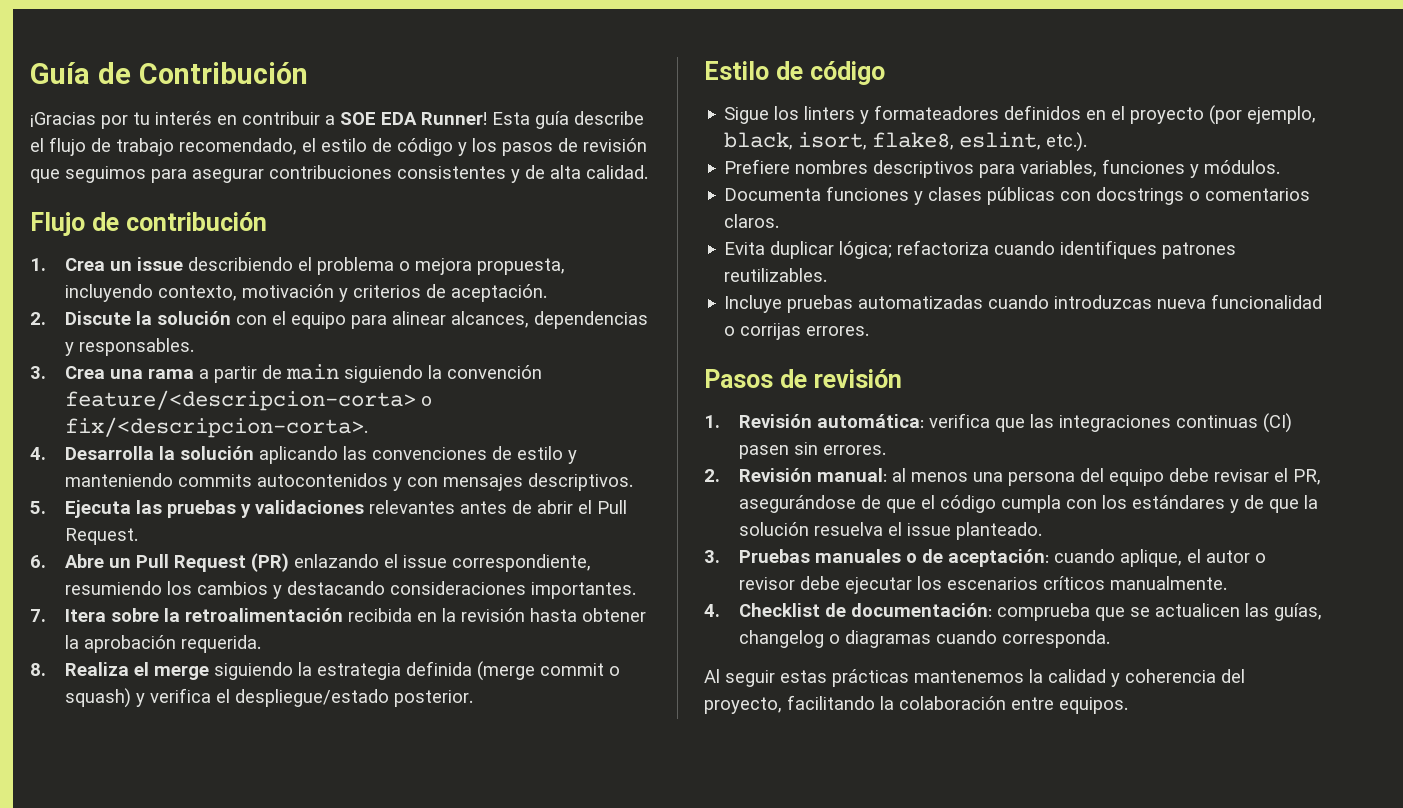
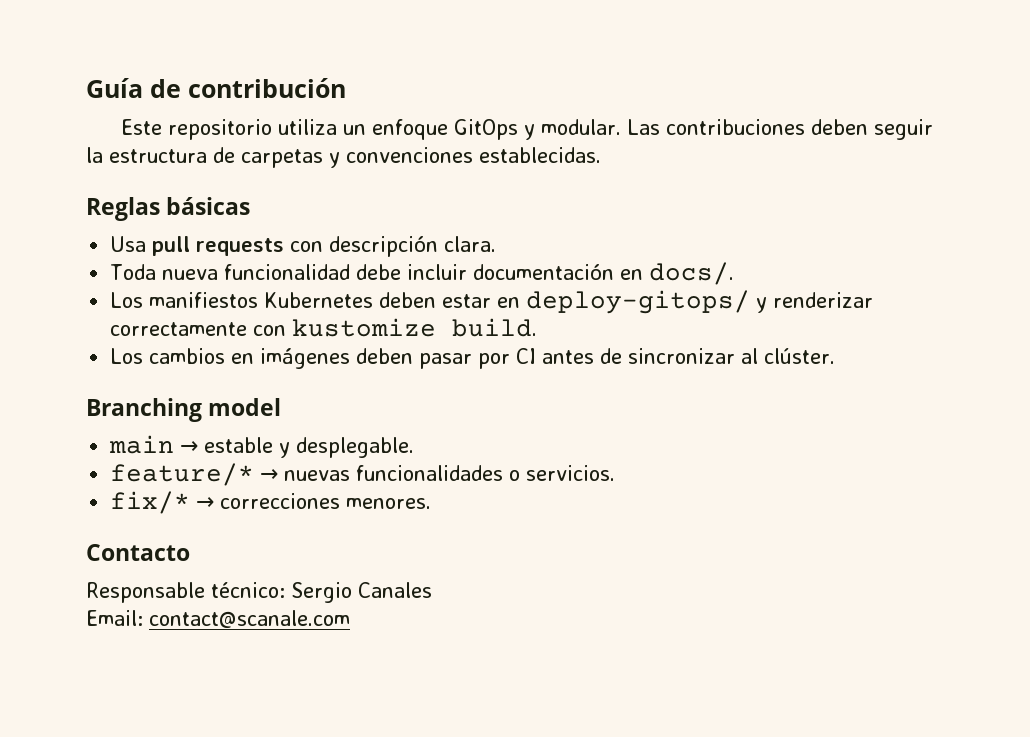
- Guía de Contribución
- ¡Gracias por tu interés en contribuir a SOE EDA Runner! Esta guía describe el flujo de trabajo recomendado, el estilo de código y los pasos de revisión que seguimos para asegurar contribuciones consistentes y de alta calidad.
- Flujo de contribución
- 1. Crea un issue describiendo el problema o mejora propuesta, incluyendo contexto, motivación y criterios de aceptación.
- 2. Discute la solución con el equipo para alinear alcances, dependencias y responsables.
- 3. Crea una rama a partir de main siguiendo la convención feature/<descripcion-corta> o fix/<descripcion-corta>.
- 4. Desarrolla la solución aplicando las convenciones de estilo y manteniendo commits autocontenidos y con mensajes descriptivos.
- 5. Ejecuta las pruebas y validaciones relevantes antes de abrir el Pull Request.
- 6. Abre un Pull Request (PR) enlazando el issue correspondiente, resumiendo los cambios y destacando consideraciones importantes.
- 7. Itera sobre la retroalimentación recibida en la revisión hasta obtener la aprobación requerida.
- 8. Realiza el merge siguiendo la estrategia definida (merge commit o squash) y verifica el despliegue/estado posterior.
- Estilo de código
- Sigue los linters y formateadores definidos en el proyecto (por ejemplo, black, isort, flake8, eslint, etc.).
- Prefiere nombres descriptivos para variables, funciones y módulos.
- Documenta funciones y clases públicas con docstrings o comentarios claros.
- Evita duplicar lógica; refactoriza cuando identifiques patrones reutilizables.
- Incluye pruebas automatizadas cuando introduzcas nueva funcionalidad o corrijas errores.
- Pasos de revisión
- 1. Revisión automática: verifica que las integraciones continuas (CI) pasen sin errores.
- 2. Revisión manual: al menos una persona del equipo debe revisar el PR, asegurándose de que el código cumpla con los estándares y de que la solución resuelva el issue planteado.
- 3. Pruebas manuales o de aceptación: cuando aplique, el autor o revisor debe ejecutar los escenarios críticos manualmente.
- 4. Checklist de documentación: comprueba que se actualicen las guías, changelog o diagramas cuando corresponda.
- Al seguir estas prácticas mantenemos la calidad y coherencia del proyecto, facilitando la colaboración entre equipos.
+ Guía de contribución
+ Este repositorio utiliza un enfoque GitOps y modular. Las contribuciones deben seguir la estructura de carpetas y convenciones establecidas.
+ Reglas básicas
+ Usa pull requests con descripción clara.
+ Toda nueva funcionalidad debe incluir documentación en docs/.
+ Los manifiestos Kubernetes deben estar en deploy-gitops/ y renderizar correctamente con kustomize build.
+ Los cambios en imágenes deben pasar por CI antes de sincronizar al clúster.
+ Branching model
+ main → estable y desplegable.
+ feature/* → nuevas funcionalidades o servicios.
+ fix/* → correcciones menores.
+ Contacto
+ Responsable técnico: Sergio Canales
+ Email: contact@scanale.com

